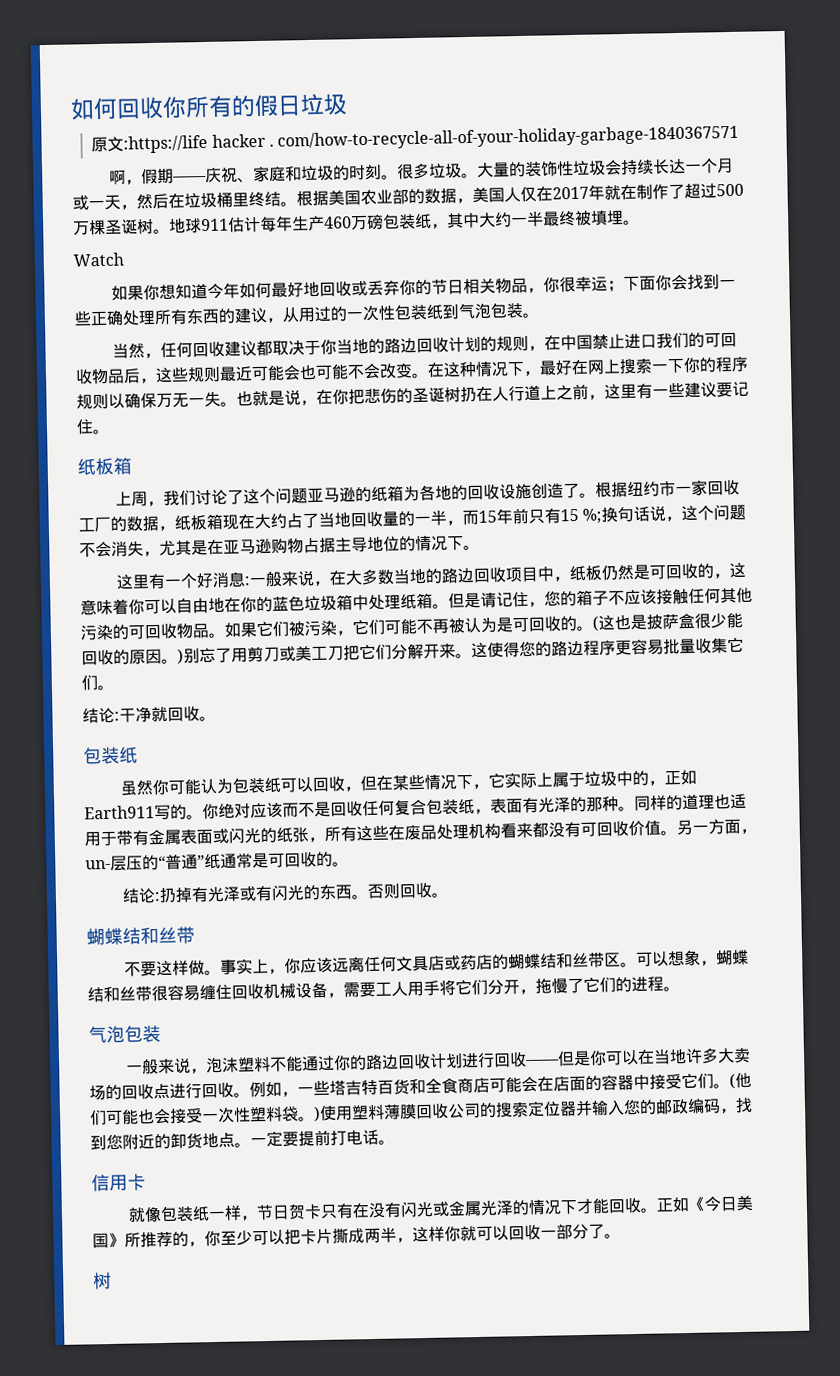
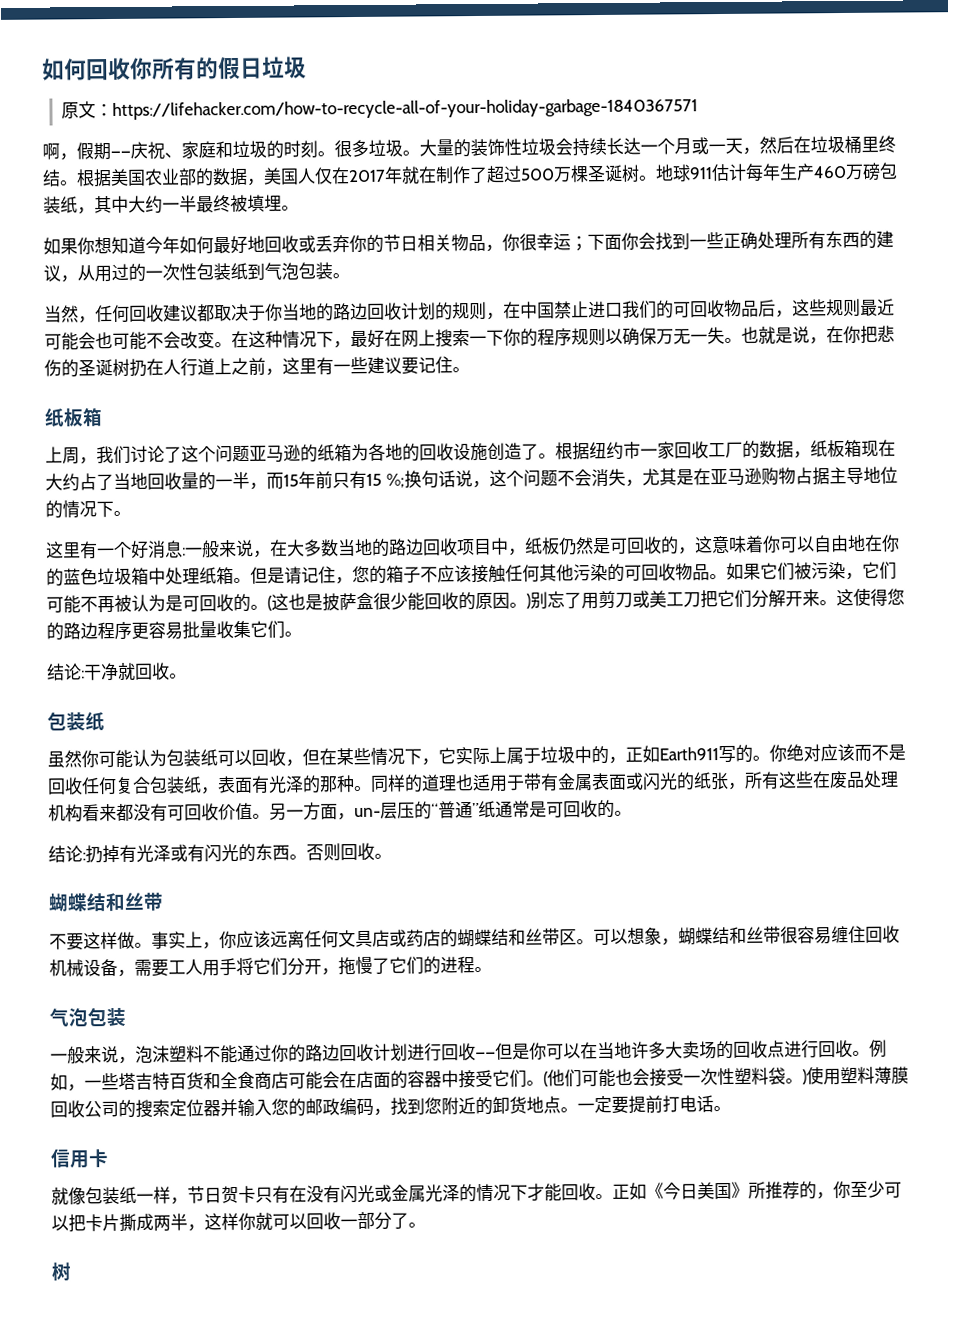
- 原文:https://life hacker . com/how-to-recycle-all-of-your-holiday-garbage-1840367571
+ 原文：https://lifehacker.com/how-to-recycle-all-of-your-holiday-garbage-1840367571
- Watch

